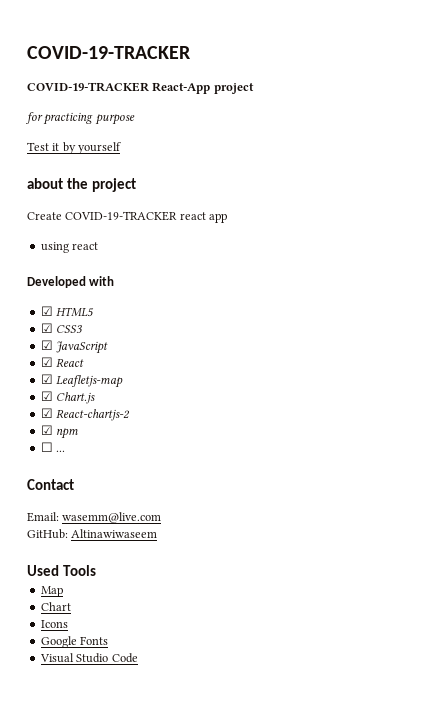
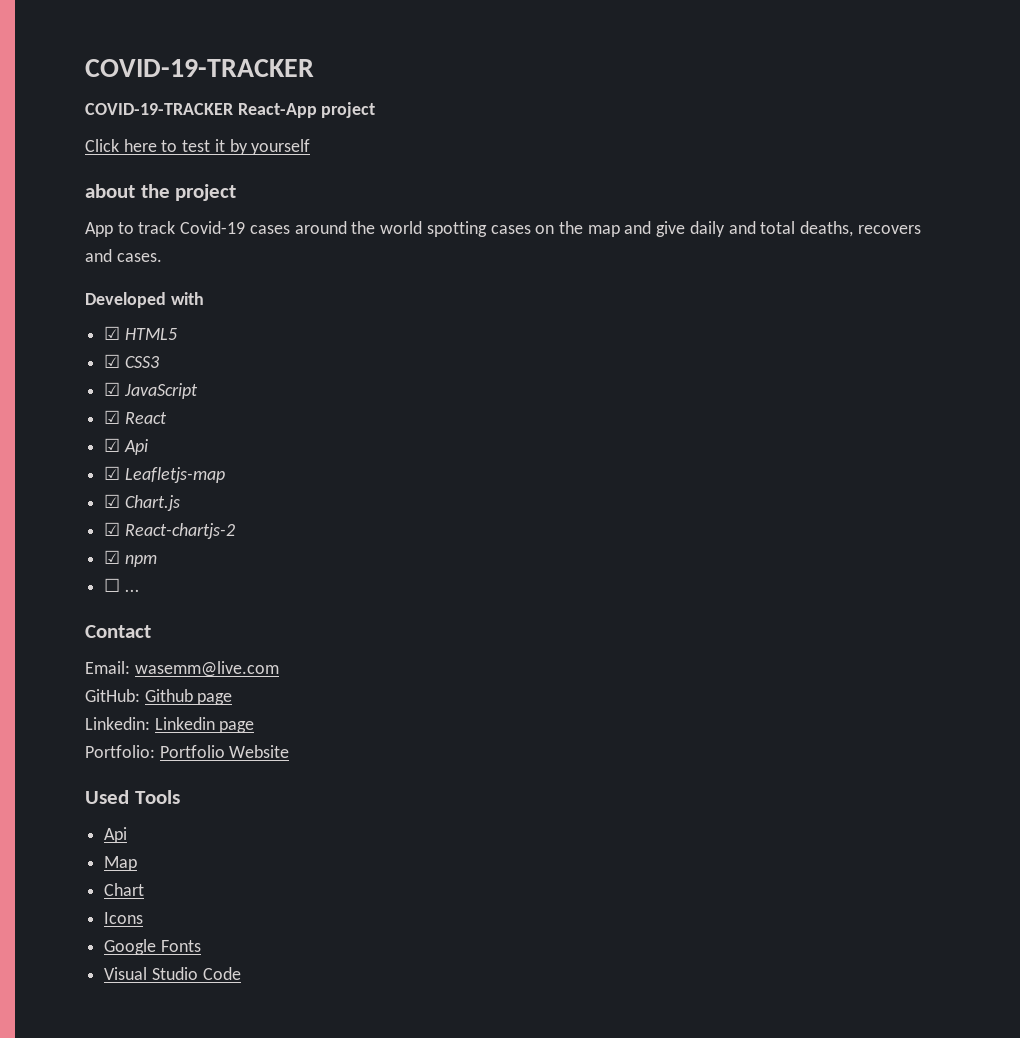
- for practicing purpose
- Test it by yourself
+ Click here to test it by yourself
- Create COVID-19-TRACKER react app
- using react
+ App to track Covid-19 cases around the world spotting cases on the map and give daily and total deaths, recovers and cases.
+ ☑ Api
- GitHub: Altinawiwaseem
+ GitHub: Github page
+ Linkedin: Linkedin page
+ Portfolio: Portfolio Website
  Used Tools
+ Api

